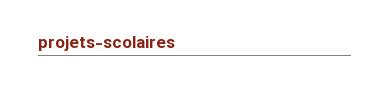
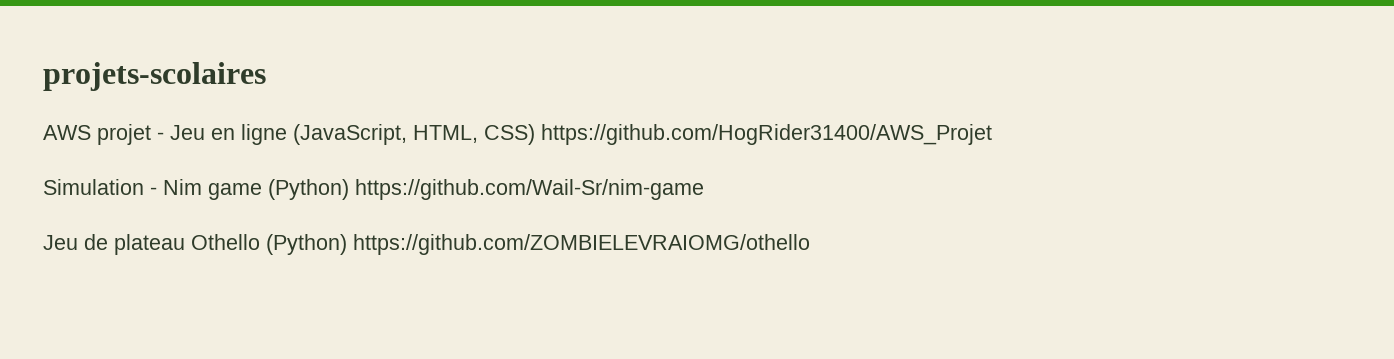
+ AWS projet - Jeu en ligne (JavaScript, HTML, CSS) https://github.com/HogRider31400/AWS_Projet
+ Simulation - Nim game (Python) https://github.com/Wail-Sr/nim-game
+ Jeu de plateau Othello (Python) https://github.com/ZOMBIELEVRAIOMG/othello

